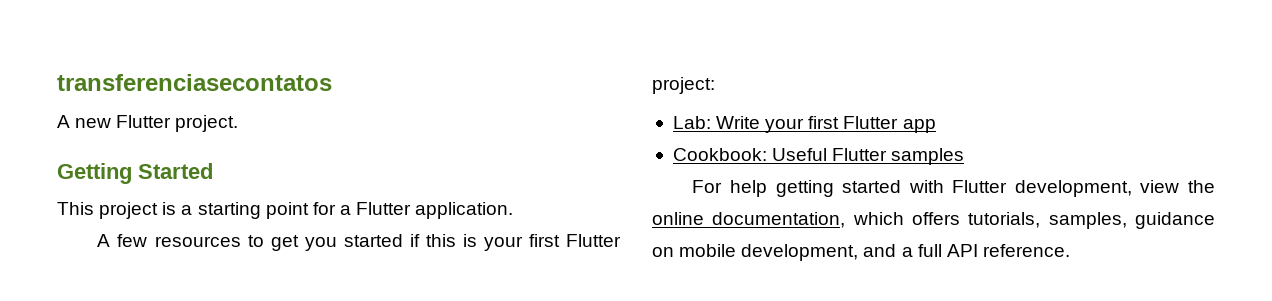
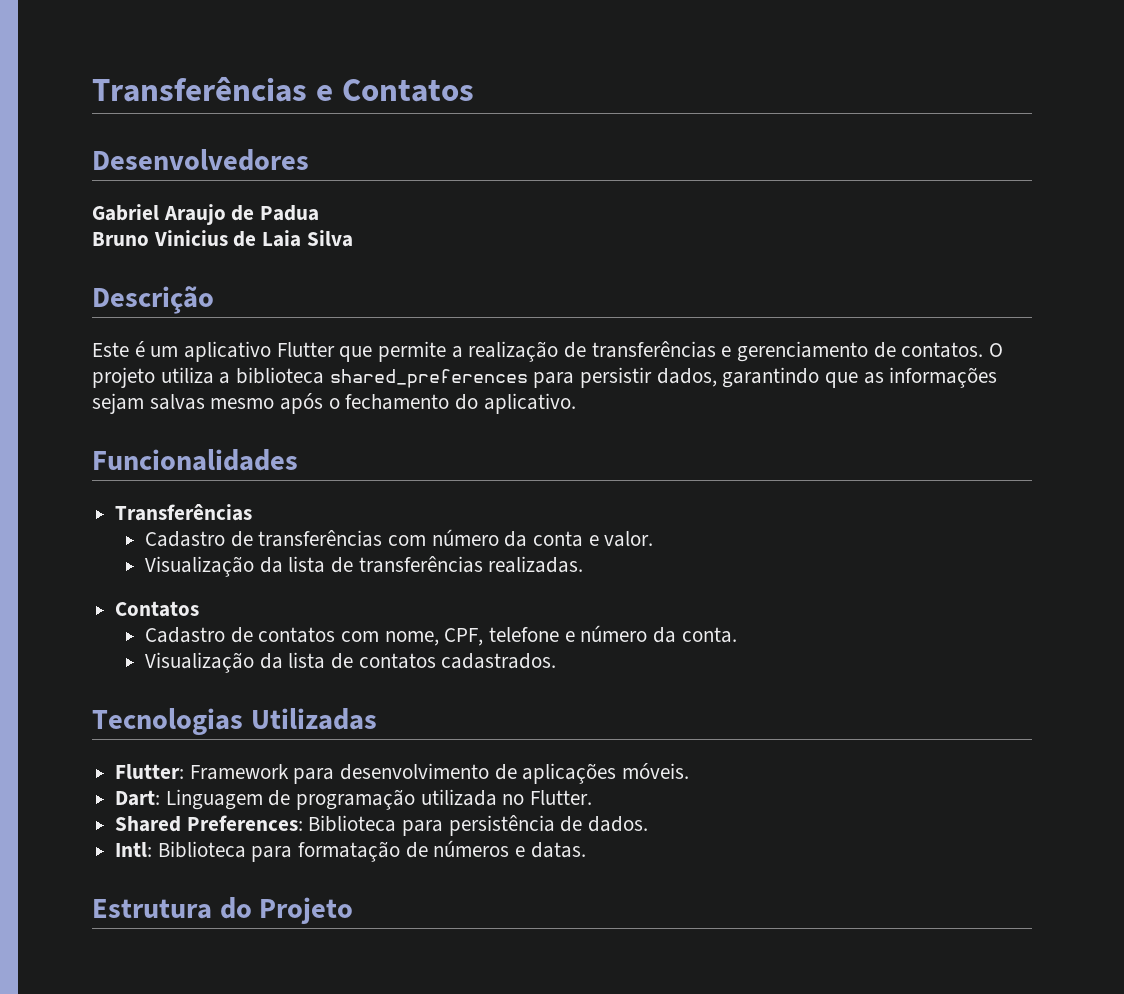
- transferenciasecontatos
- A new Flutter project.
- Getting Started
- This project is a starting point for a Flutter application.
- A few resources to get you started if this is your first Flutter project:
- Lab: Write your first Flutter app
- Cookbook: Useful Flutter samples
- For help getting started with Flutter development, view the online documentation, which offers tutorials, samples, guidance on mobile development, and a full API reference.
+ Transferências e Contatos
+ Desenvolvedores
+ Gabriel Araujo de Padua
+ Bruno Vinicius de Laia Silva
+ Descrição
+ Este é um aplicativo Flutter que permite a realização de transferências e gerenciamento de contatos. O projeto utiliza a biblioteca shared_preferences para persistir dados, garantindo que as informações sejam salvas mesmo após o fechamento do aplicativo.
+ Funcionalidades
+ Transferências
+ Cadastro de transferências com número da conta e valor.
+ Visualização da lista de transferências realizadas.
+ Contatos
+ Cadastro de contatos com nome, CPF, telefone e número da conta.
+ Visualização da lista de contatos cadastrados.
+ Tecnologias Utilizadas
+ Flutter: Framework para desenvolvimento de aplicações móveis.
+ Dart: Linguagem de programação utilizada no Flutter.
+ Shared Preferences: Biblioteca para persistência de dados.
+ Intl: Biblioteca para formatação de números e datas.
+ Estrutura do Projeto

